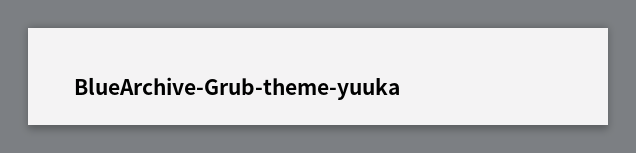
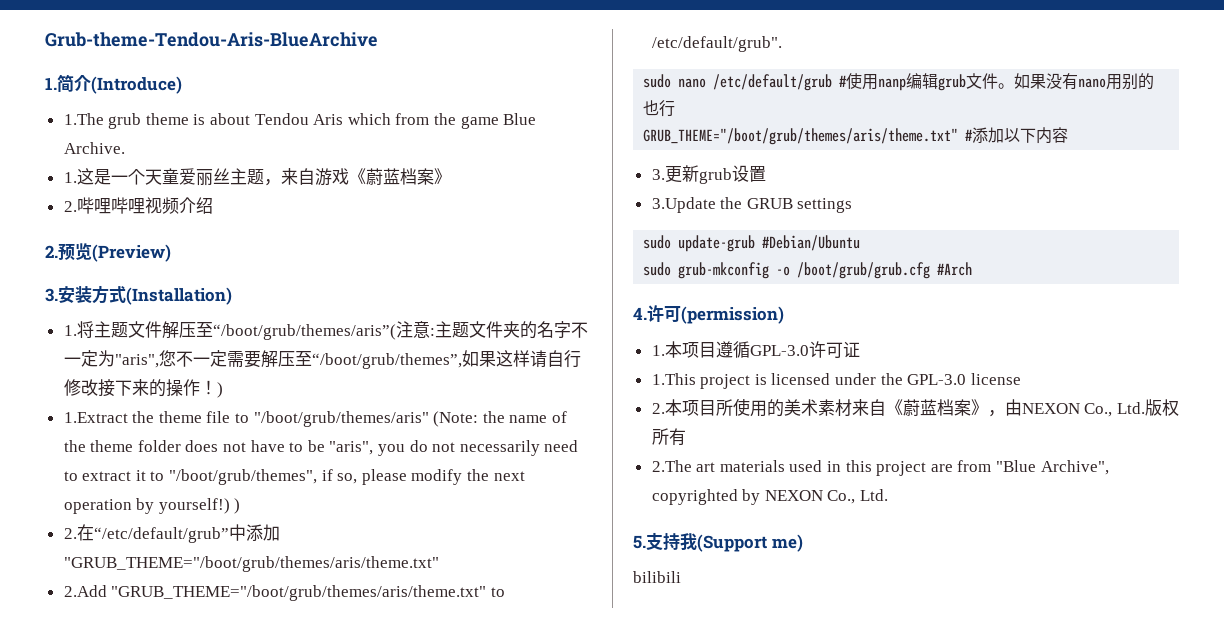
- BlueArchive-Grub-theme-yuuka
+ Grub-theme-Tendou-Aris-BlueArchive
+ 1.简介(Introduce)
+ 1.The grub theme is about Tendou Aris which from the game Blue Archive.
+ 1.这是一个天童爱丽丝主题，来自游戏《蔚蓝档案》
+ 2.哔哩哔哩视频介绍
+ 2.预览(Preview)
+ 3.安装方式(Installation)
+ 1.将主题文件解压至“/boot/grub/themes/aris”(注意:主题文件夹的名字不一定为"aris",您不一定需要解压至“/boot/grub/themes”,如果这样请自行修改接下来的操作！)
+ 1.Extract the theme file to "/boot/grub/themes/aris" (Note: the name of the theme folder does not have to be "aris", you do not necessarily need to extract it to "/boot/grub/themes", if so, please modify the next operation by yourself!) )
+ 2.在“/etc/default/grub”中添加"GRUB_THEME="/boot/grub/themes/aris/theme.txt"
+ 2.Add "GRUB_THEME="/boot/grub/themes/aris/theme.txt" to /etc/default/grub".
+ sudo nano /etc/default/grub #使用nanp编辑grub文件。如果没有nano用别的也行
+ GRUB_THEME="/boot/grub/themes/aris/theme.txt" #添加以下内容
+ 3.更新grub设置
+ 3.Update the GRUB settings
+ sudo update-grub #Debian/Ubuntu
+ sudo grub-mkconfig -o /boot/grub/grub.cfg #Arch
+ 4.许可(permission)
+ 1.本项目遵循GPL-3.0许可证
+ 1.This project is licensed under the GPL-3.0 license
+ 2.本项目所使用的美术素材来自《蔚蓝档案》，由NEXON Co., Ltd.版权所有
+ 2.The art materials used in this project are from "Blue Archive", copyrighted by NEXON Co., Ltd.
+ 5.支持我(Support me)
+ bilibili

